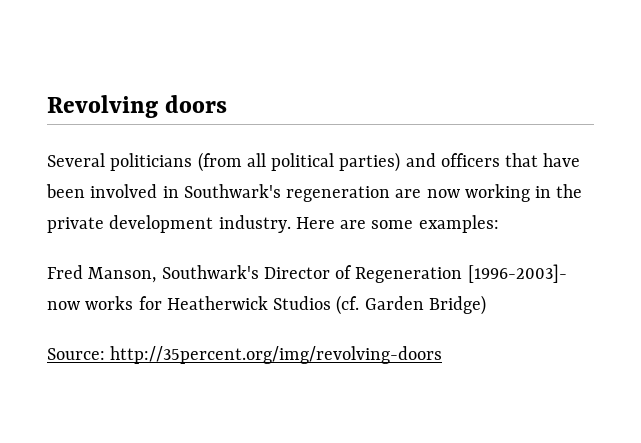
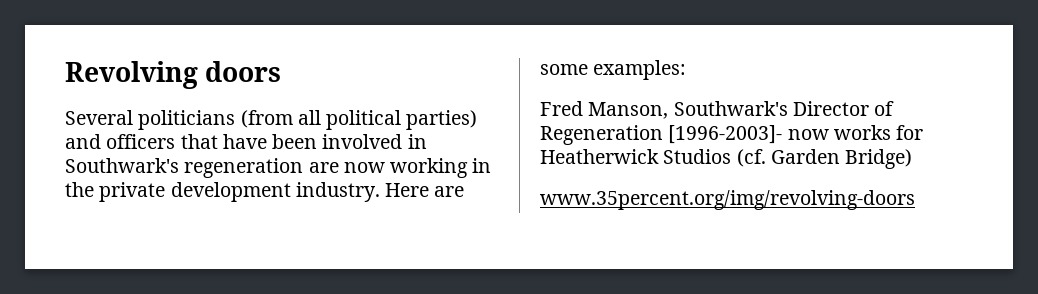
- Source: http://35percent.org/img/revolving-doors
+ www.35percent.org/img/revolving-doors

